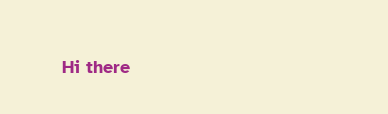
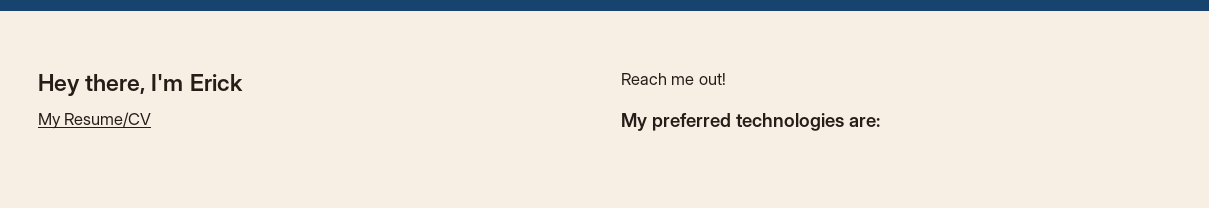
- Hi there
+ Hey there, I'm Erick
+ My Resume/CV
+ Reach me out!
+ My preferred technologies are:

